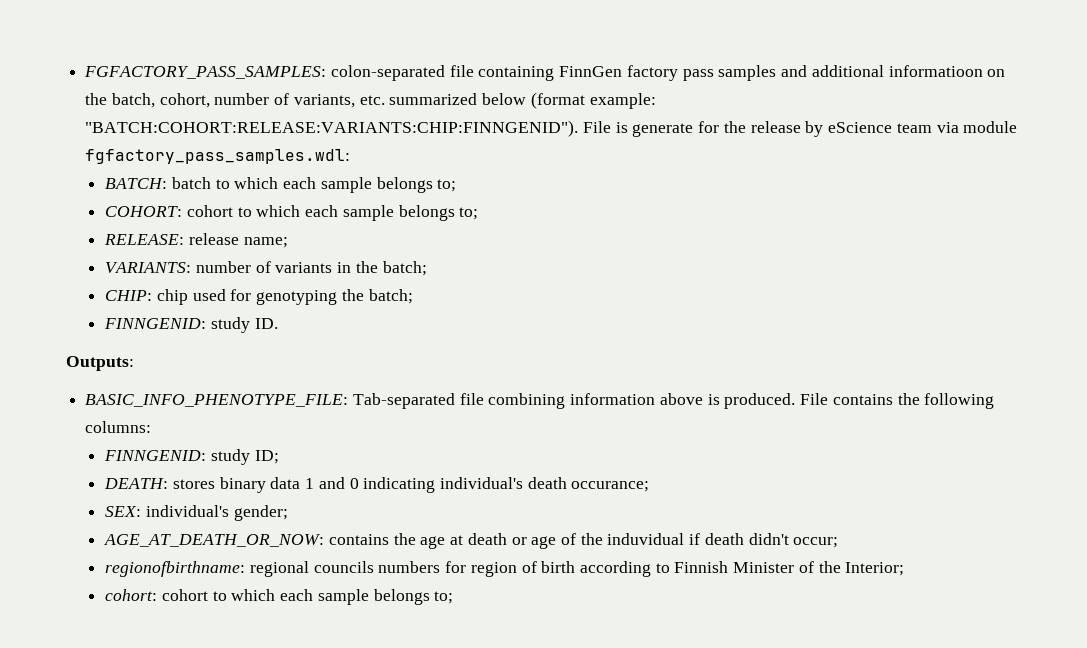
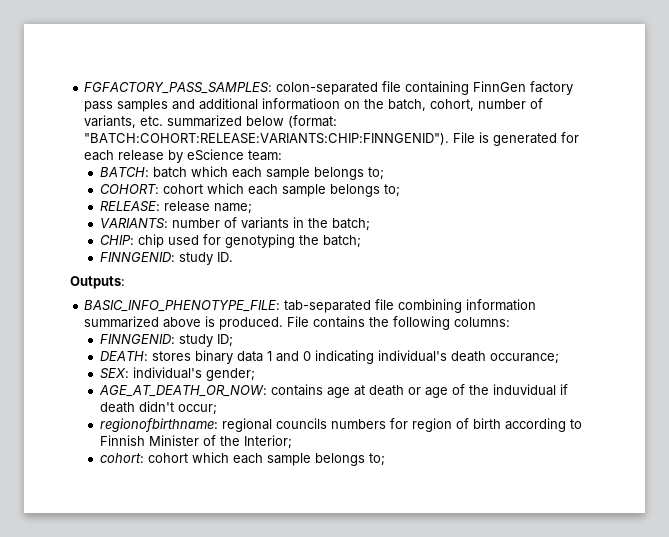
- FGFACTORY_PASS_SAMPLES: colon-separated file containing FinnGen factory pass samples and additional informatioon on the batch, cohort, number of variants, etc. summarized below (format example: "BATCH:COHORT:RELEASE:VARIANTS:CHIP:FINNGENID").
+ FGFACTORY_PASS_SAMPLES: colon-separated file containing FinnGen factory pass samples and additional informatioon on the batch, cohort, number of variants, etc. summarized below (format: "BATCH:COHORT:RELEASE:VARIANTS:CHIP:FINNGENID").
- File is generate for the release by eScience team via module fgfactory_pass_samples.wdl:
+ File is generated for each release by eScience team:
- BATCH: batch to which each sample belongs to;
+ BATCH: batch which each sample belongs to;
- COHORT: cohort to which each sample belongs to;
+ COHORT: cohort which each sample belongs to;
- BASIC_INFO_PHENOTYPE_FILE: Tab-separated file combining information above is produced.
+ BASIC_INFO_PHENOTYPE_FILE: tab-separated file combining information summarized above is produced.
- AGE_AT_DEATH_OR_NOW: contains the age at death or age of the induvidual if death didn't occur;
+ AGE_AT_DEATH_OR_NOW: contains age at death or age of the induvidual if death didn't occur;
- cohort: cohort to which each sample belongs to;
+ cohort: cohort which each sample belongs to;

